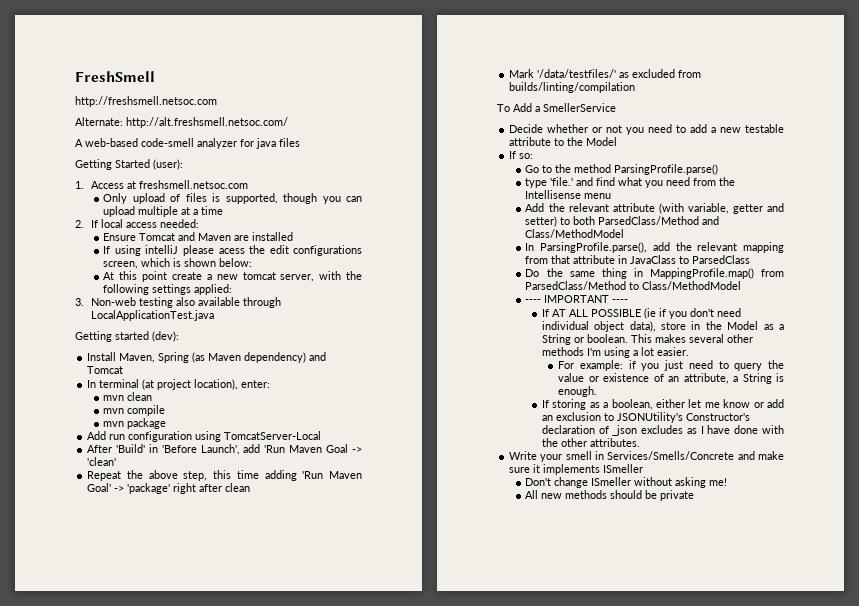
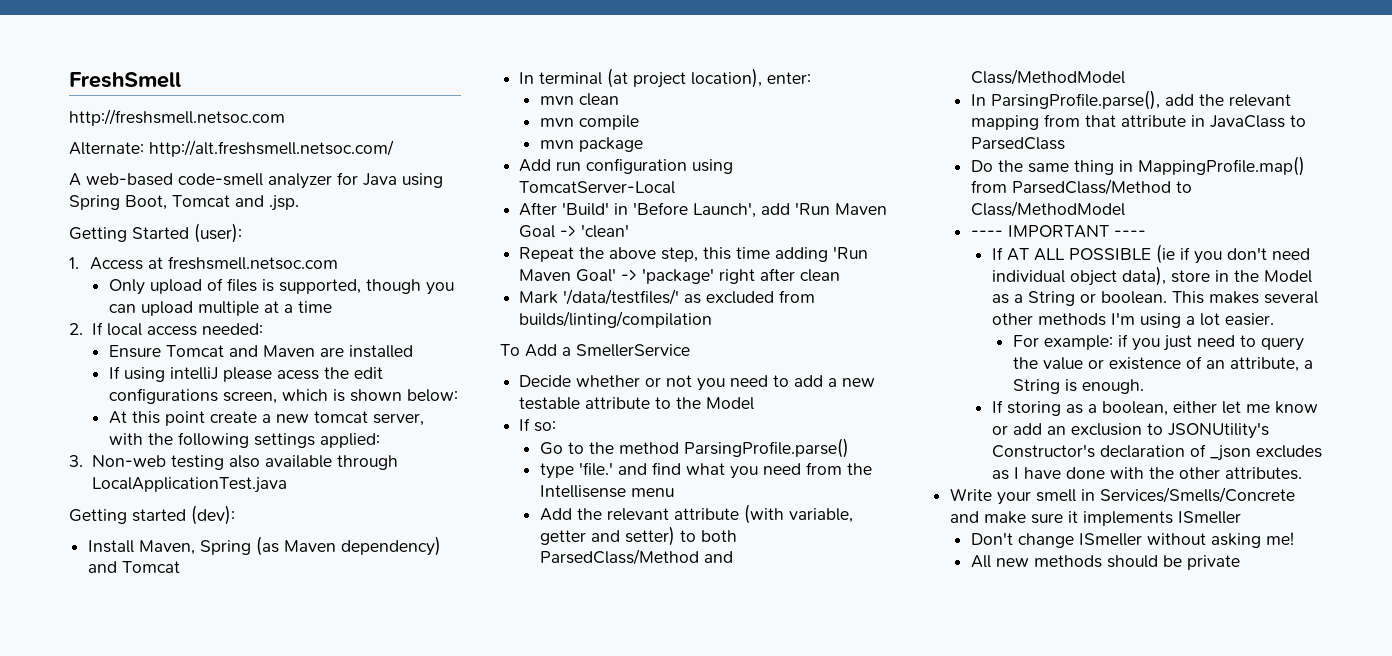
- A web-based code-smell analyzer for java files
+ A web-based code-smell analyzer for Java using Spring Boot, Tomcat and .jsp.

